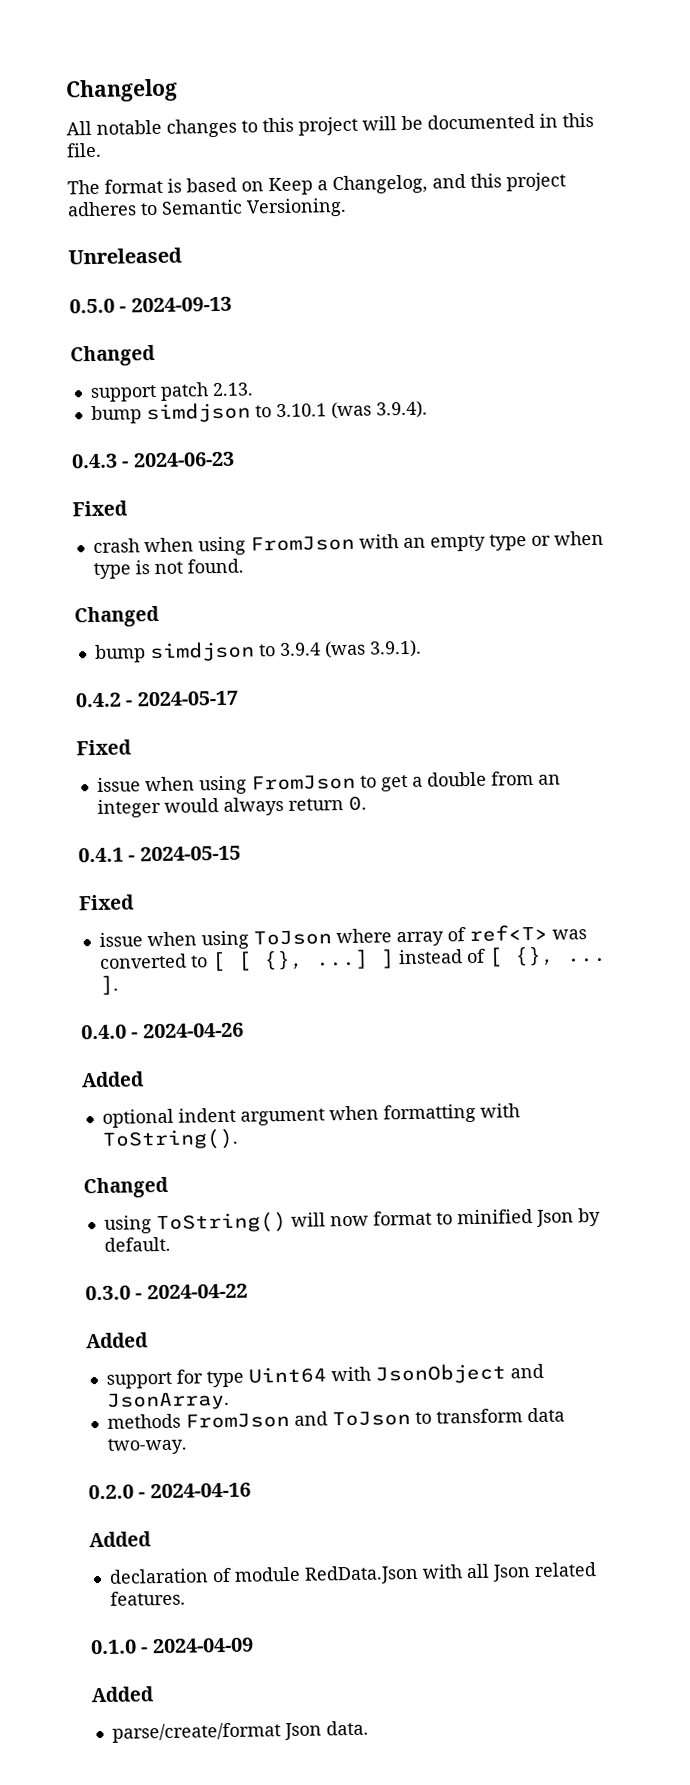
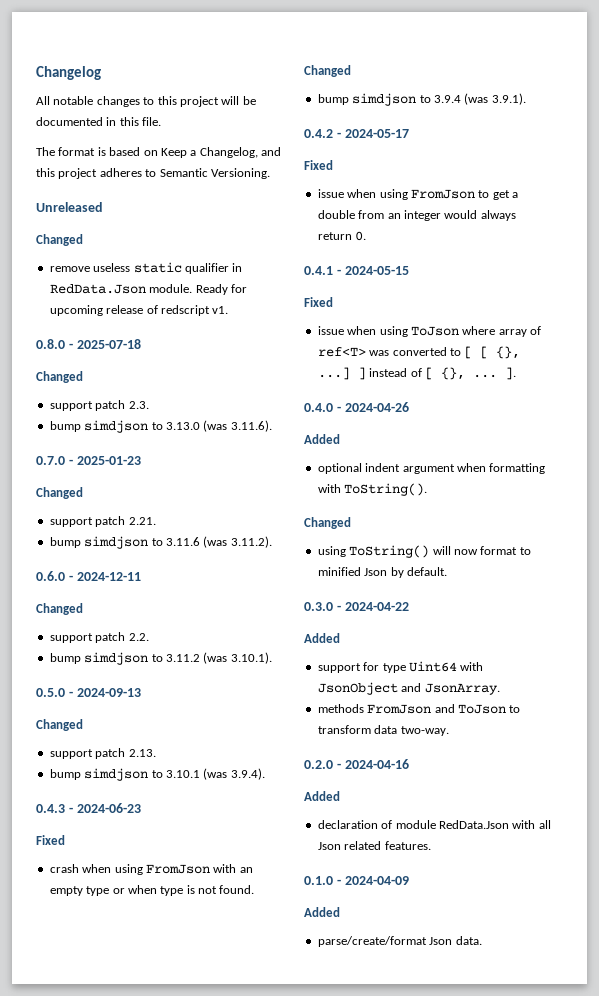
  Unreleased
+ Changed
+ remove useless static qualifier in RedData.Json module. Ready for upcoming release of redscript v1.
+ 0.8.0 - 2025-07-18
+ Changed
+ support patch 2.3.
+ bump simdjson to 3.13.0 (was 3.11.6).
+ 0.7.0 - 2025-01-23
+ Changed
+ support patch 2.21.
+ bump simdjson to 3.11.6 (was 3.11.2).
+ 0.6.0 - 2024-12-11
+ Changed
+ support patch 2.2.
+ bump simdjson to 3.11.2 (was 3.10.1).

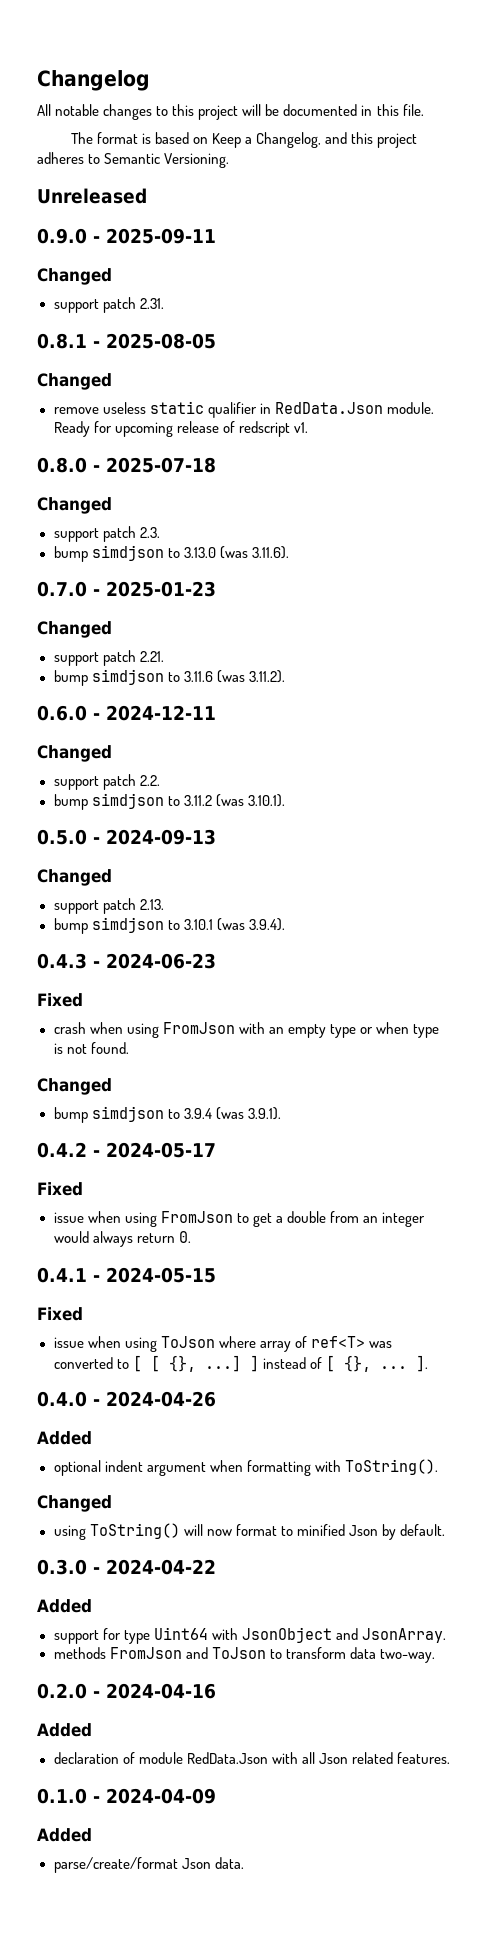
+ 0.9.0 - 2025-09-11
+ Changed
+ support patch 2.31.
+ 0.8.1 - 2025-08-05

